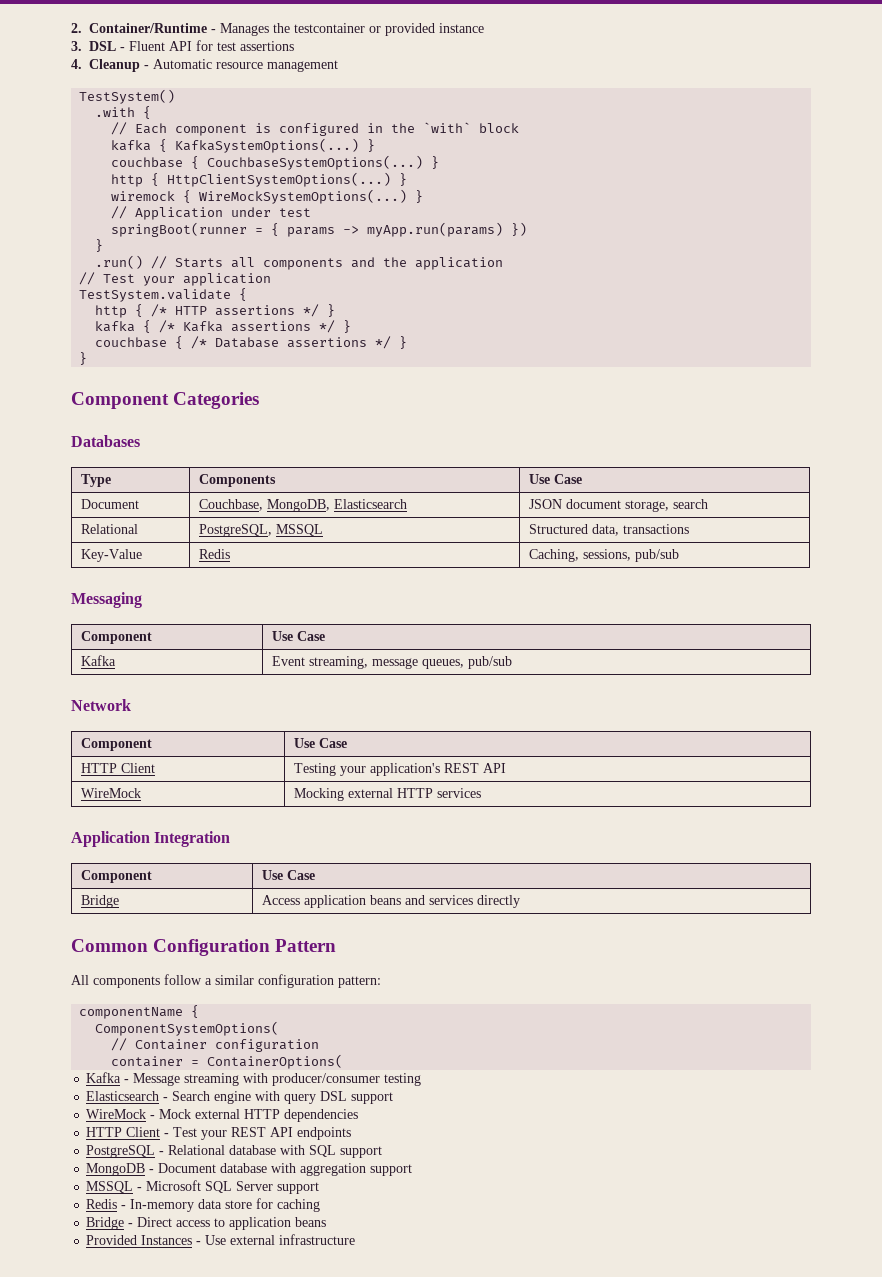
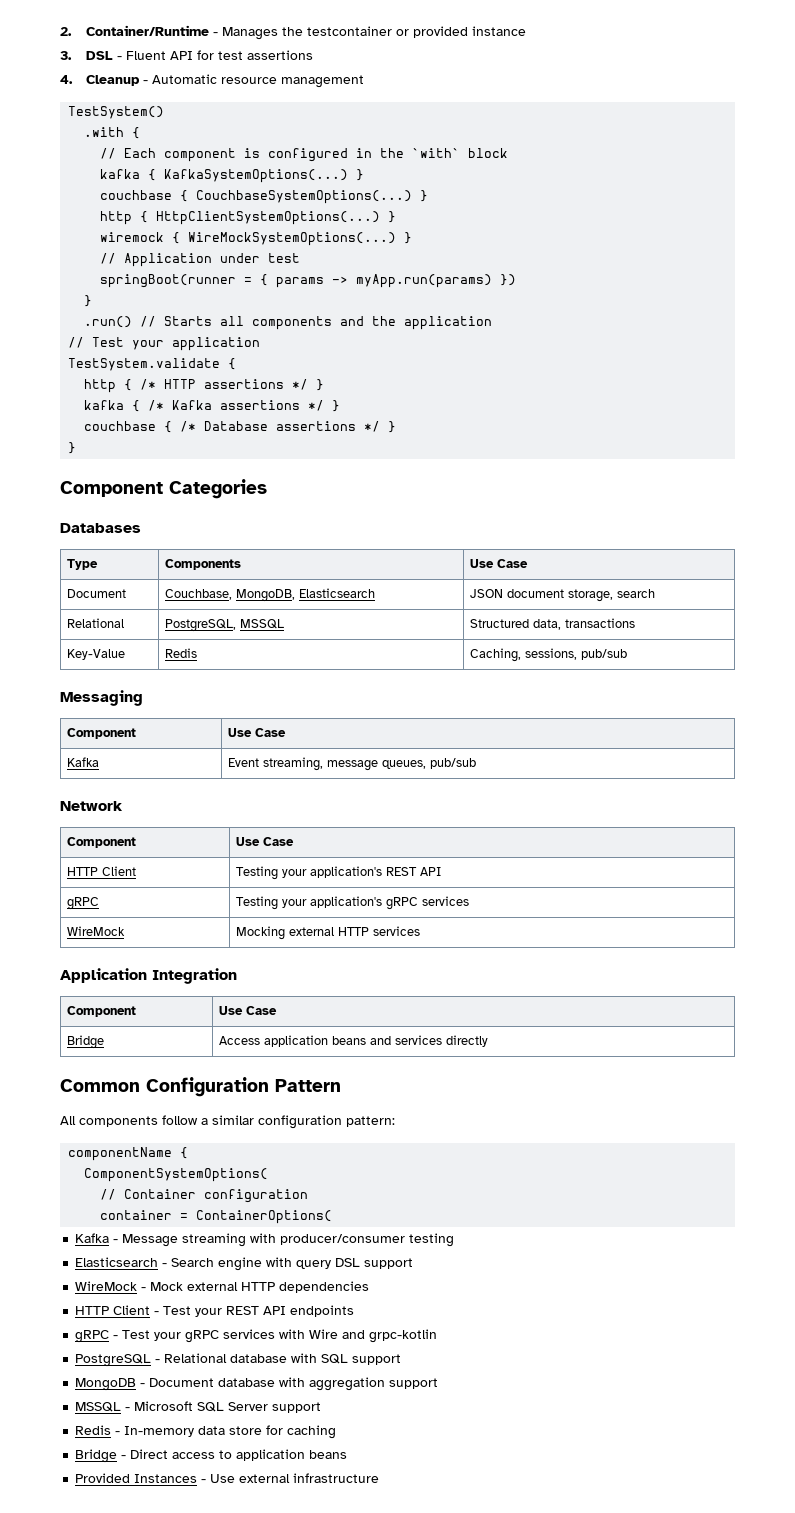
+ gRPC | Testing your application's gRPC services
+ gRPC - Test your gRPC services with Wire and grpc-kotlin

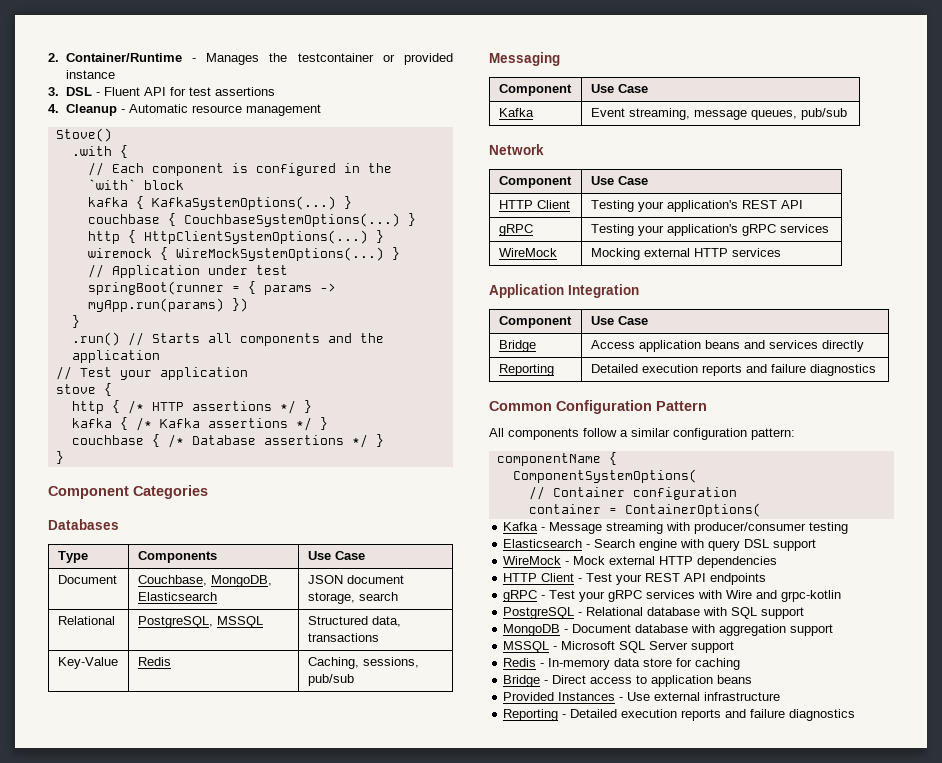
- TestSystem()
+ Stove()
- TestSystem.validate {
+ stove {
+ Reporting | Detailed execution reports and failure diagnostics
+ Reporting - Detailed execution reports and failure diagnostics

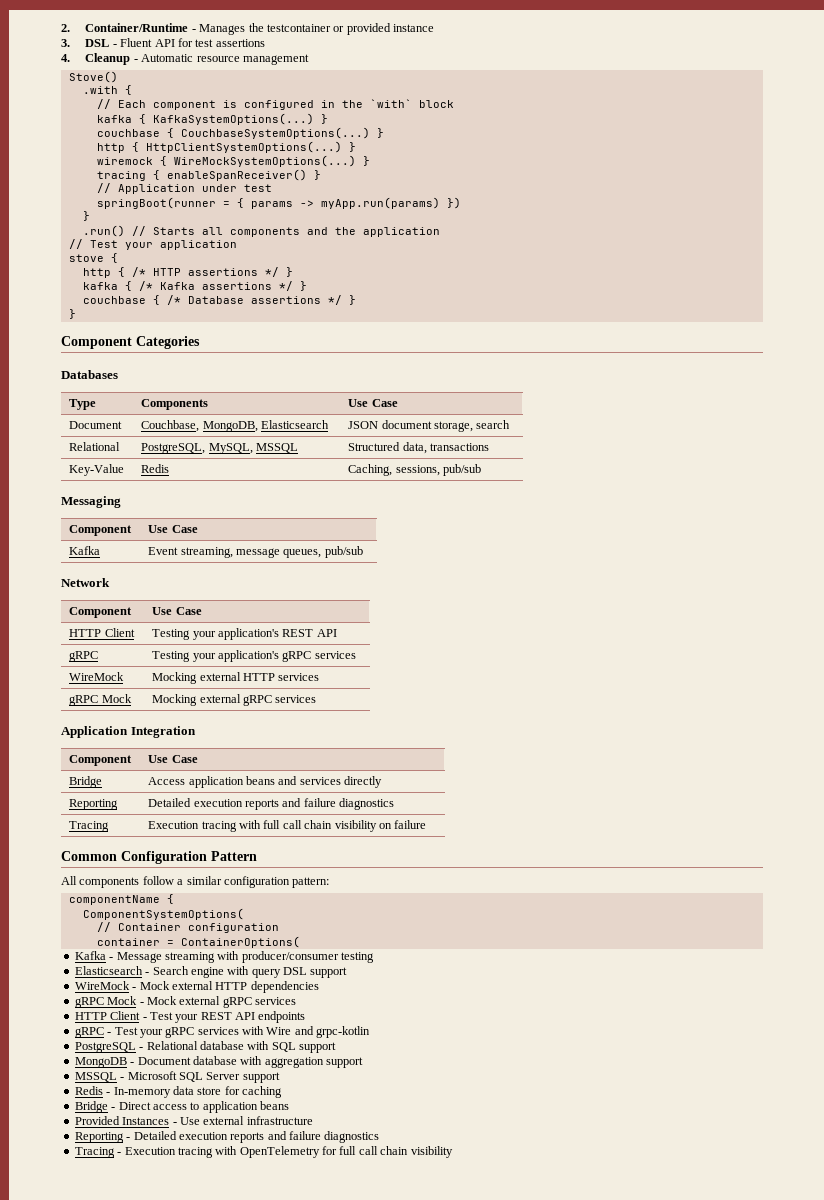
+ tracing { enableSpanReceiver() }
- Relational | PostgreSQL, MSSQL | Structured data, transactions
+ Relational | PostgreSQL, MySQL, MSSQL | Structured data, transactions
+ gRPC Mock | Mocking external gRPC services
+ Tracing | Execution tracing with full call chain visibility on failure
+ gRPC Mock - Mock external gRPC services
+ Tracing - Execution tracing with OpenTelemetry for full call chain visibility

